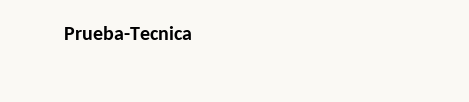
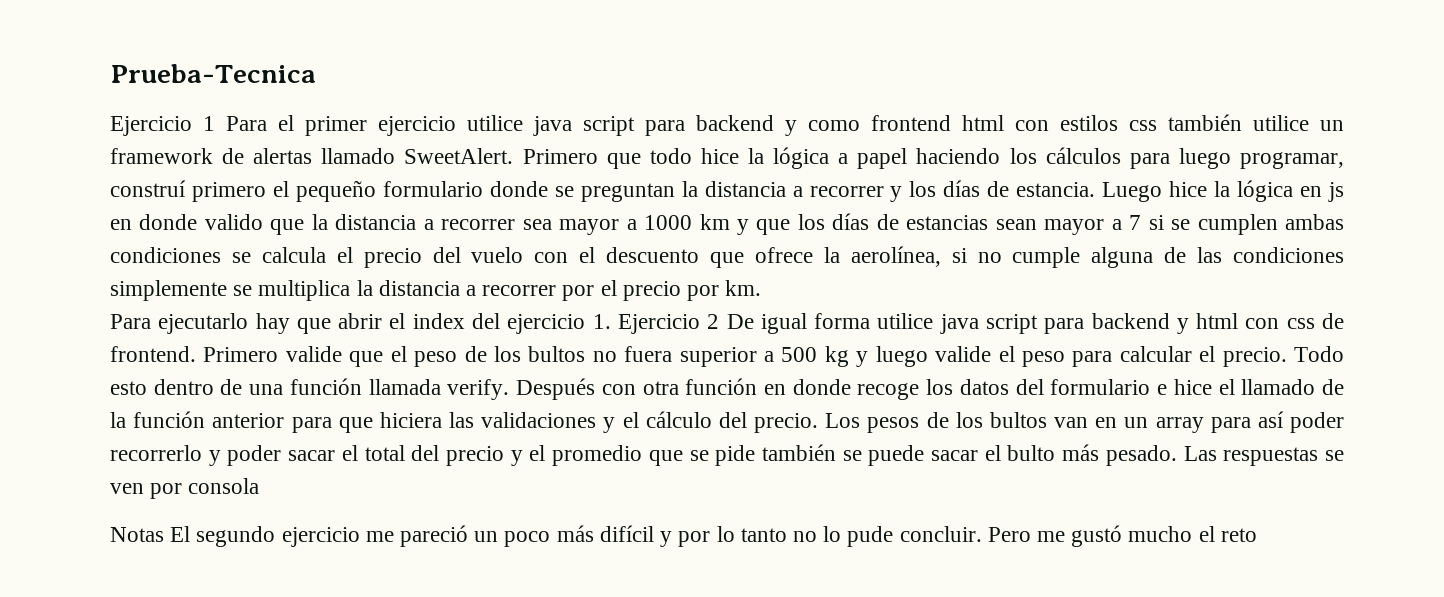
+ Ejercicio 1 Para el primer ejercicio utilice java script para backend y como frontend html con estilos css también utilice un framework de alertas llamado SweetAlert. Primero que todo hice la lógica a papel haciendo los cálculos para luego programar, construí primero el pequeño formulario donde se preguntan la distancia a recorrer y los días de estancia. Luego hice la lógica en js en donde valido que la distancia a recorrer sea mayor a 1000 km y que los días de estancias sean mayor a 7 si se cumplen ambas condiciones se calcula el precio del vuelo con el descuento que ofrece la aerolínea, si no cumple alguna de las condiciones simplemente se multiplica la distancia a recorrer por el precio por km.
+ Para ejecutarlo hay que abrir el index del ejercicio 1. Ejercicio 2 De igual forma utilice java script para backend y html con css de frontend. Primero valide que el peso de los bultos no fuera superior a 500 kg y luego valide el peso para calcular el precio. Todo esto dentro de una función llamada verify. Después con otra función en donde recoge los datos del formulario e hice el llamado de la función anterior para que hiciera las validaciones y el cálculo del precio. Los pesos de los bultos van en un array para así poder recorrerlo y poder sacar el total del precio y el promedio que se pide también se puede sacar el bulto más pesado. Las respuestas se ven por consola
+ Notas El segundo ejercicio me pareció un poco más difícil y por lo tanto no lo pude concluir. Pero me gustó mucho el reto

